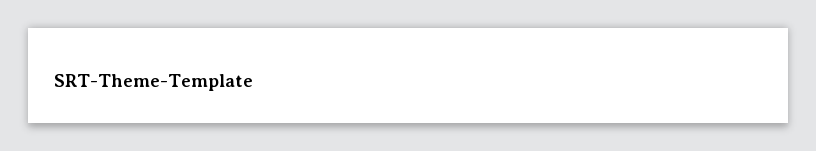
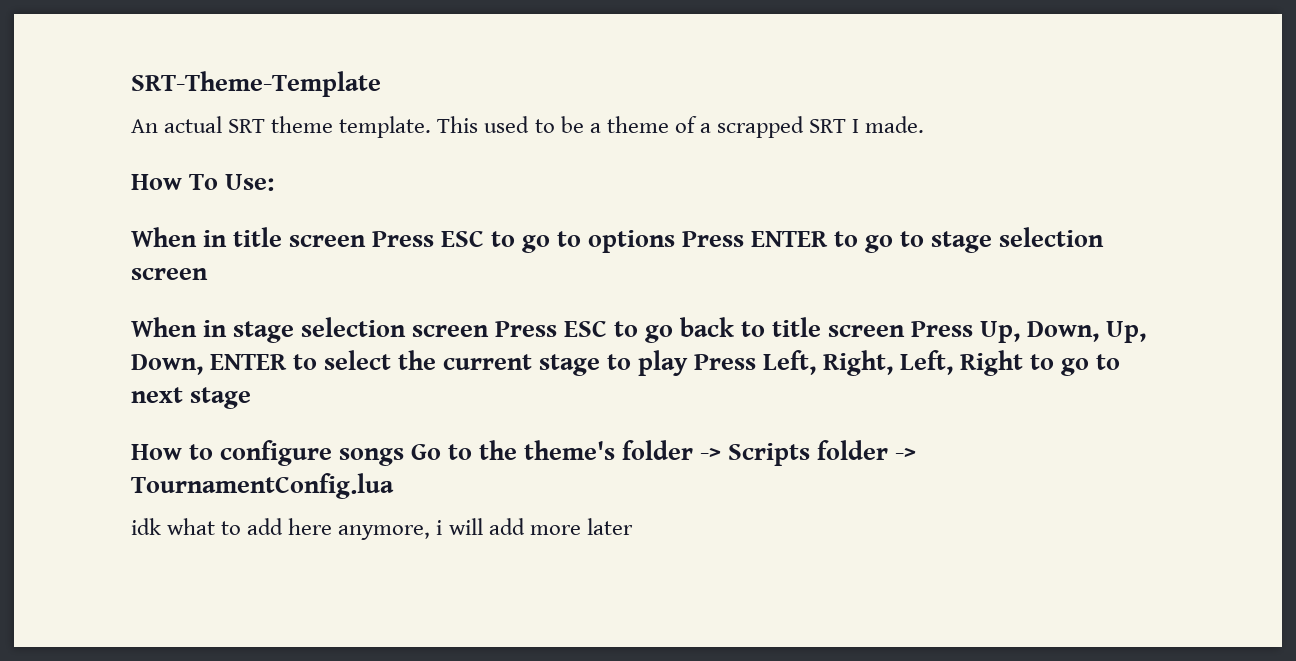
+ An actual SRT theme template. This used to be a theme of a scrapped SRT I made.
+ How To Use:
+ When in title screen Press ESC to go to options Press ENTER to go to stage selection screen
+ When in stage selection screen Press ESC to go back to title screen Press Up, Down, Up, Down, ENTER to select the current stage to play Press Left, Right, Left, Right to go to next stage
+ How to configure songs Go to the theme's folder -> Scripts folder -> TournamentConfig.lua
+ idk what to add here anymore, i will add more later

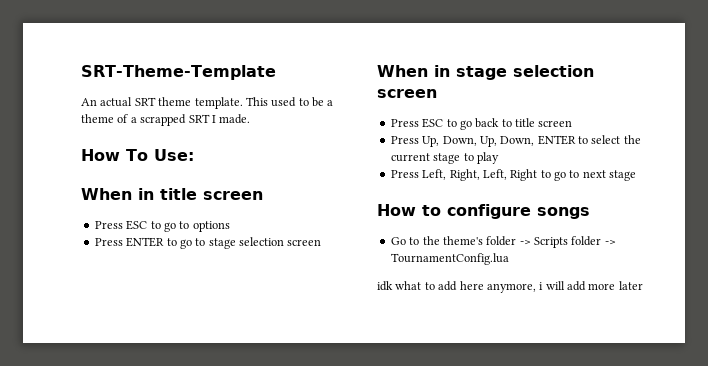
- When in title screen Press ESC to go to options Press ENTER to go to stage selection screen
+ When in title screen
+ Press ESC to go to options
+ Press ENTER to go to stage selection screen
- When in stage selection screen Press ESC to go back to title screen Press Up, Down, Up, Down, ENTER to select the current stage to play Press Left, Right, Left, Right to go to next stage
+ When in stage selection screen
+ Press ESC to go back to title screen
+ Press Up, Down, Up, Down, ENTER to select the current stage to play
+ Press Left, Right, Left, Right to go to next stage
- How to configure songs Go to the theme's folder -> Scripts folder -> TournamentConfig.lua
+ How to configure songs
+ Go to the theme's folder -> Scripts folder -> TournamentConfig.lua

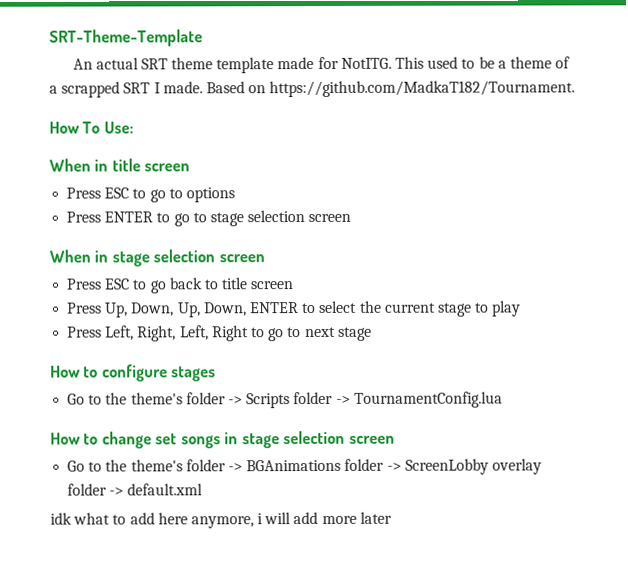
- An actual SRT theme template.
+ An actual SRT theme template made for NotITG.
+ Based on https://github.com/MadkaT182/Tournament.
- How to configure songs
+ How to configure stages
+ How to change set songs in stage selection screen
+ Go to the theme's folder -> BGAnimations folder -> ScreenLobby overlay folder -> default.xml

